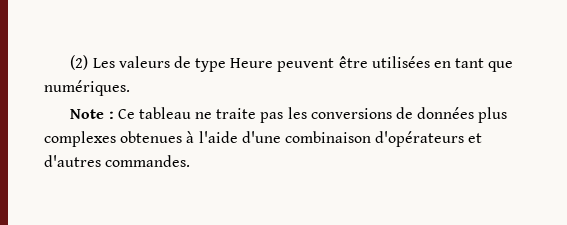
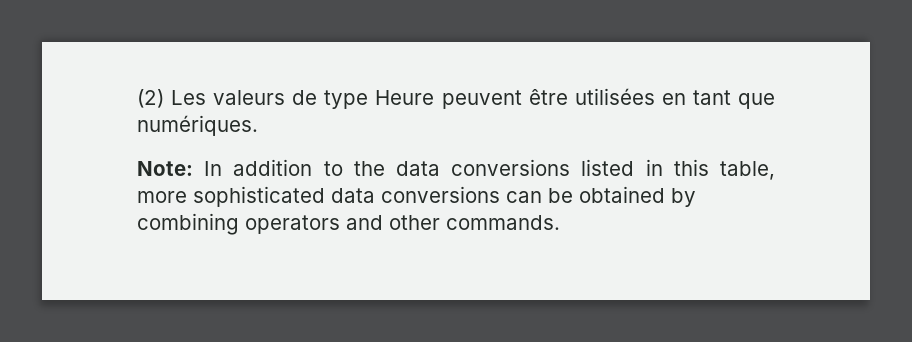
- Note : Ce tableau ne traite pas les conversions de données plus complexes obtenues à l'aide d'une combinaison d'opérateurs et d'autres commandes.
+ Note: In addition to the data conversions listed in this table, more sophisticated data conversions can be obtained by combining operators and other commands.

